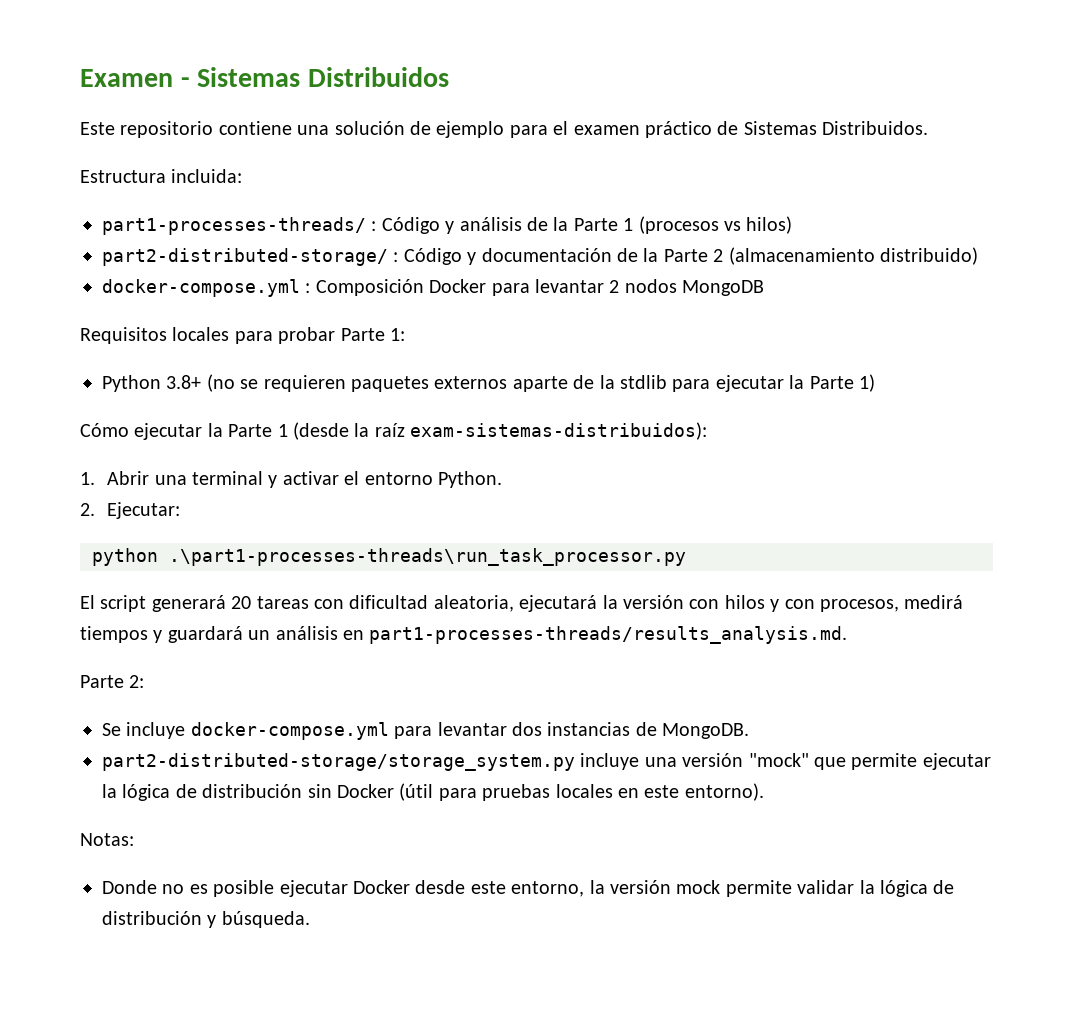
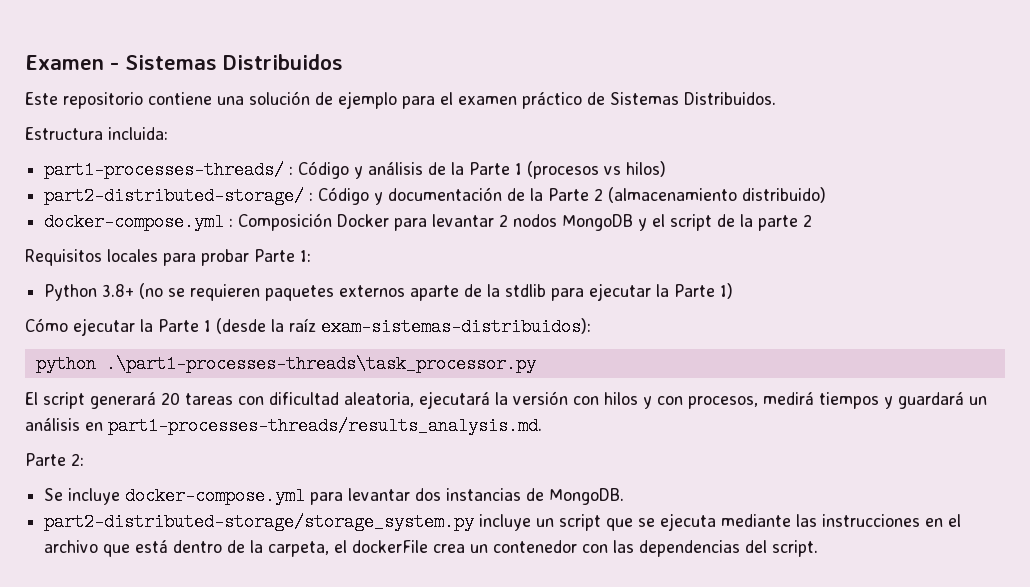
- docker-compose.yml : Composición Docker para levantar 2 nodos MongoDB
+ docker-compose.yml : Composición Docker para levantar 2 nodos MongoDB y el script de la parte 2
- 1. Abrir una terminal y activar el entorno Python.
- 2. Ejecutar:
- python .\part1-processes-threads\run_task_processor.py
+ python .\part1-processes-threads\task_processor.py
- part2-distributed-storage/storage_system.py incluye una versión "mock" que permite ejecutar la lógica de distribución sin Docker (útil para pruebas locales en este entorno).
- Notas:
- Donde no es posible ejecutar Docker desde este entorno, la versión mock permite validar la lógica de distribución y búsqueda.
+ part2-distributed-storage/storage_system.py incluye un script que se ejecuta mediante las instrucciones en el archivo que está dentro de la carpeta, el dockerFile crea un contenedor con las dependencias del script.

